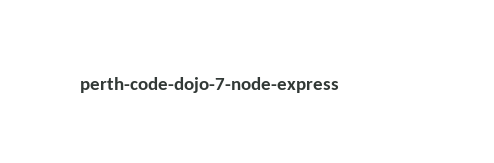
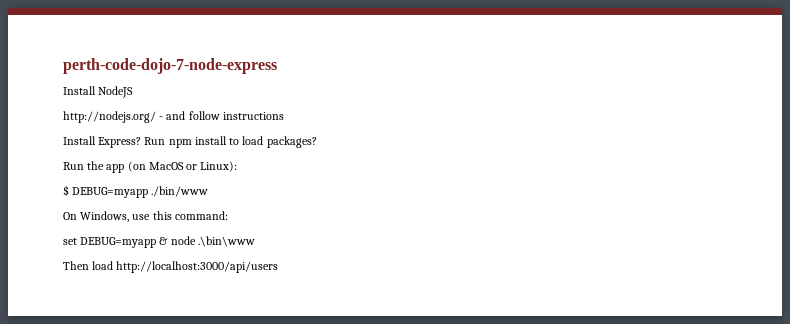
+ Install NodeJS
+ http://nodejs.org/ - and follow instructions
+ Install Express? Run npm install to load packages?
+ Run the app (on MacOS or Linux):
+ $ DEBUG=myapp ./bin/www
+ On Windows, use this command:
+ set DEBUG=myapp & node .\bin\www
+ Then load http://localhost:3000/api/users

